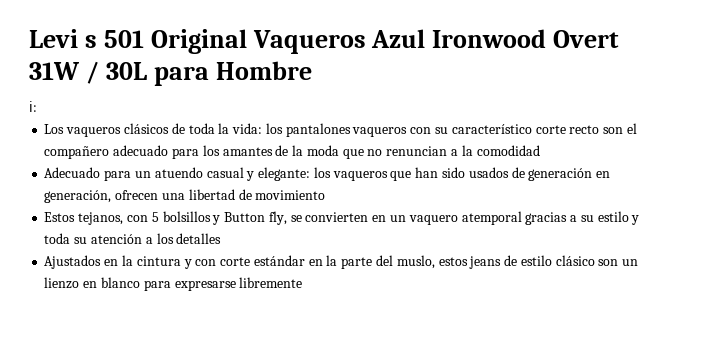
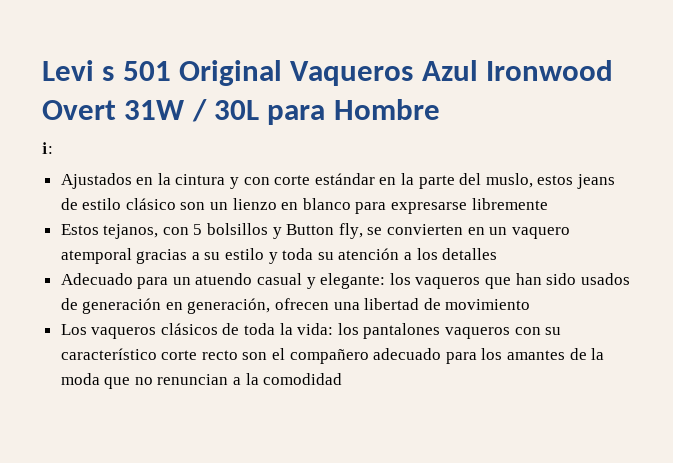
+ Ajustados en la cintura y con corte estándar en la parte del muslo, estos jeans de estilo clásico son un lienzo en blanco para expresarse libremente
+ Estos tejanos, con 5 bolsillos y Button fly, se convierten en un vaquero atemporal gracias a su estilo y toda su atención a los detalles
+ Adecuado para un atuendo casual y elegante: los vaqueros que han sido usados de generación en generación, ofrecen una libertad de movimiento
- Adecuado para un atuendo casual y elegante: los vaqueros que han sido usados de generación en generación, ofrecen una libertad de movimiento
- Estos tejanos, con 5 bolsillos y Button fly, se convierten en un vaquero atemporal gracias a su estilo y toda su atención a los detalles
- Ajustados en la cintura y con corte estándar en la parte del muslo, estos jeans de estilo clásico son un lienzo en blanco para expresarse libremente

